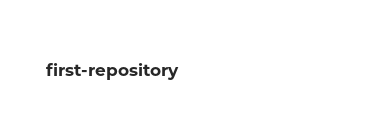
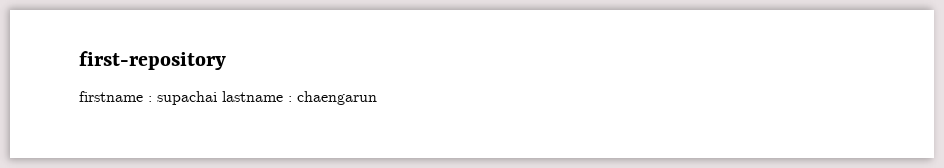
+ firstname : supachai lastname : chaengarun

